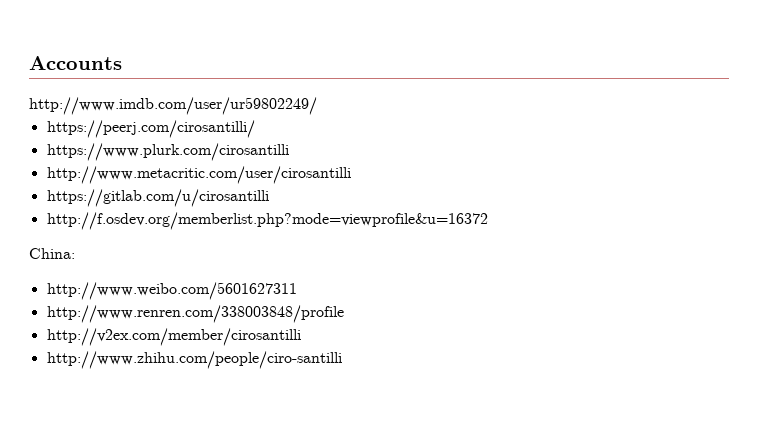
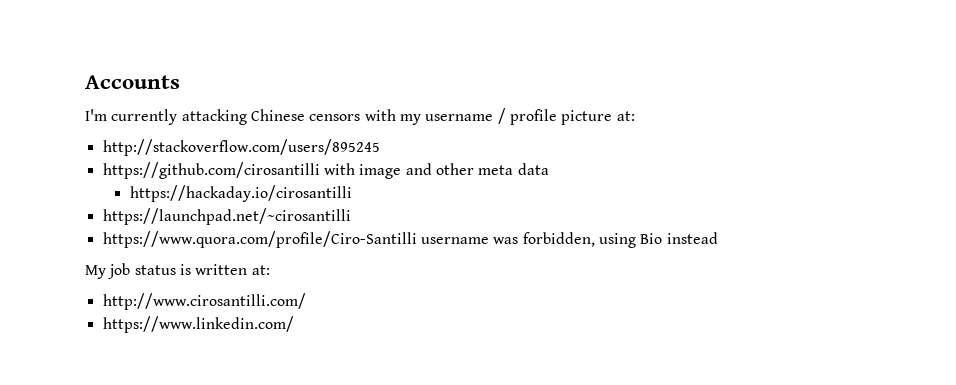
- http://www.imdb.com/user/ur59802249/
- https://peerj.com/cirosantilli/
- https://www.plurk.com/cirosantilli
- http://www.metacritic.com/user/cirosantilli
- https://gitlab.com/u/cirosantilli
- http://f.osdev.org/memberlist.php?mode=viewprofile&u=16372
- China:
- http://www.weibo.com/5601627311
- http://www.renren.com/338003848/profile
- http://v2ex.com/member/cirosantilli
- http://www.zhihu.com/people/ciro-santilli
+ I'm currently attacking Chinese censors with my username / profile picture at:
+ http://stackoverflow.com/users/895245
+ https://github.com/cirosantilli with image and other meta data
+ https://hackaday.io/cirosantilli
+ https://launchpad.net/~cirosantilli
+ https://www.quora.com/profile/Ciro-Santilli username was forbidden, using Bio instead
+ My job status is written at:
+ http://www.cirosantilli.com/
+ https://www.linkedin.com/

